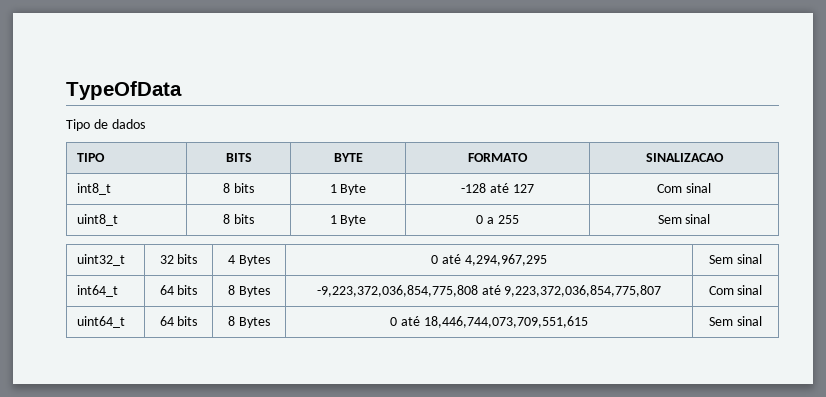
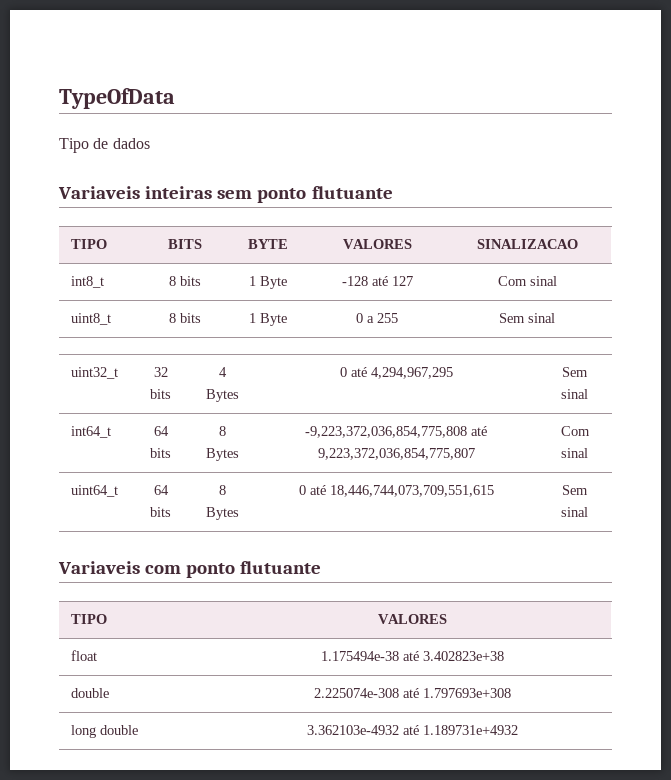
+ Variaveis inteiras sem ponto flutuante
- TIPO | BITS | BYTE | FORMATO | SINALIZACAO
+ TIPO | BITS | BYTE | VALORES | SINALIZACAO
+ Variaveis com ponto flutuante
+ TIPO | VALORES
+ float | 1.175494e-38 até 3.402823e+38
+ double | 2.225074e-308 até 1.797693e+308
+ long double | 3.362103e-4932 até 1.189731e+4932

